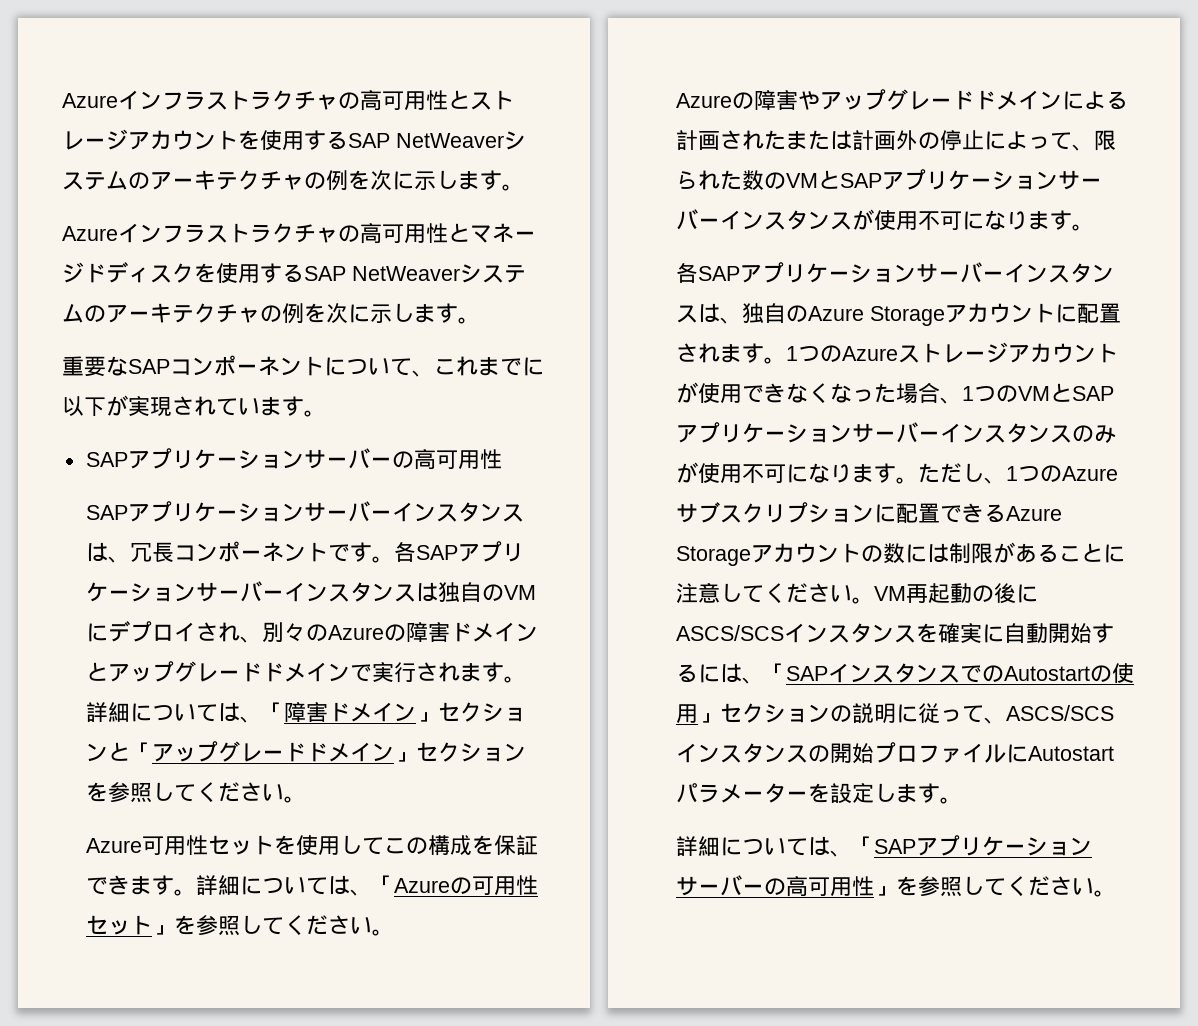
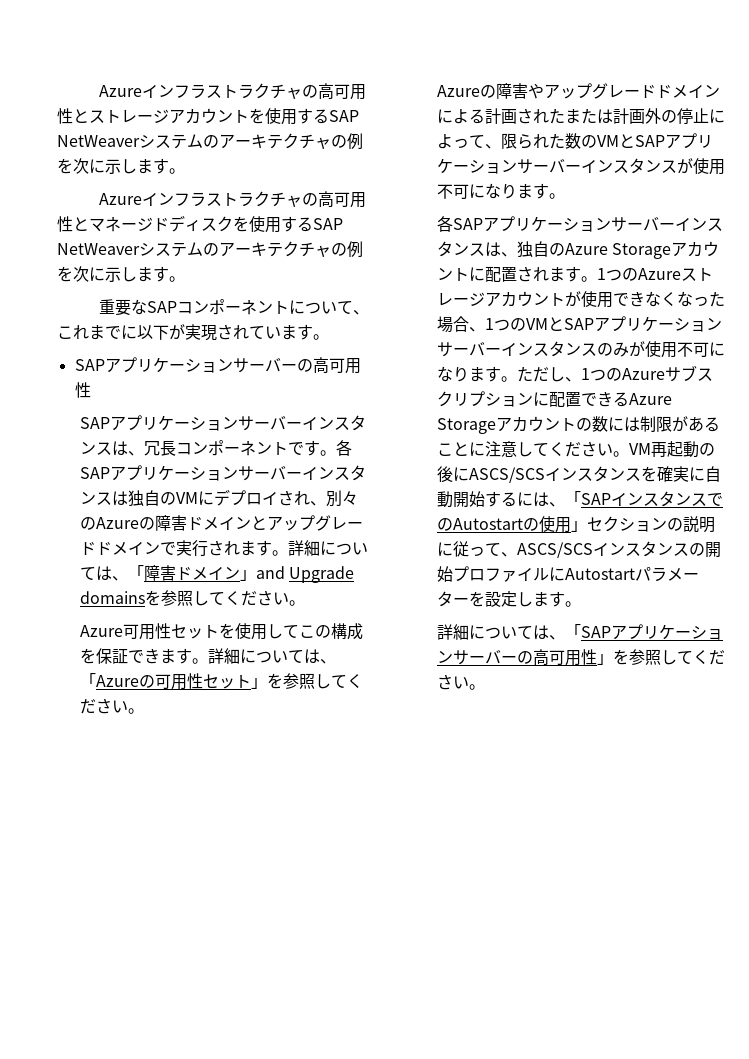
- 詳細については、「障害ドメイン」セクションと「アップグレードドメイン」セクションを参照してください。
+ 詳細については、「障害ドメイン」and Upgrade domainsを参照してください。

